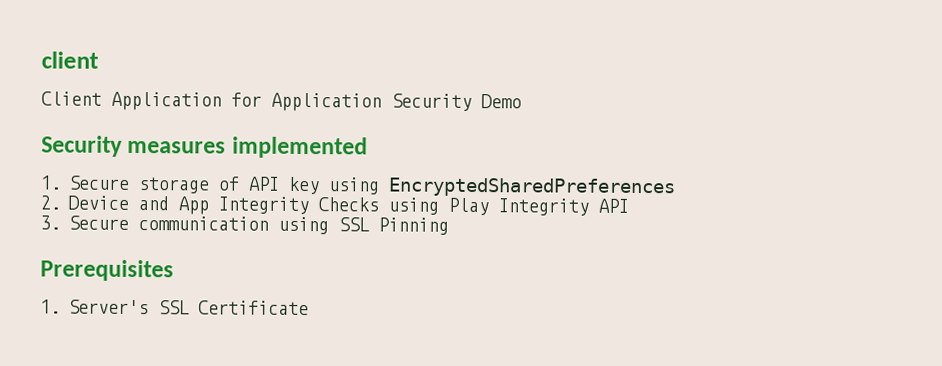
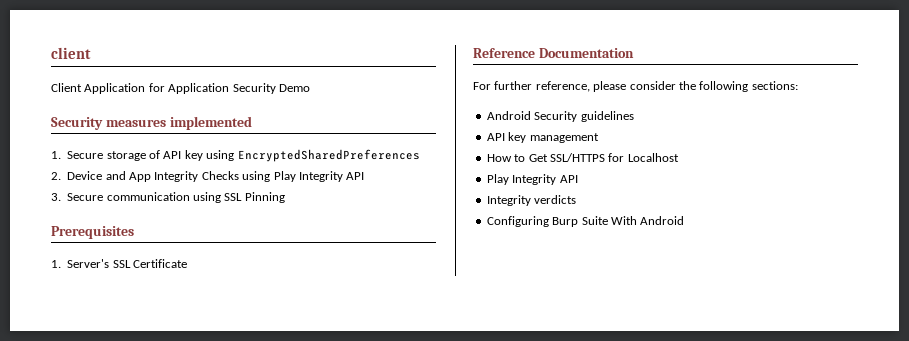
+ Reference Documentation
+ For further reference, please consider the following sections:
+ Android Security guidelines
+ API key management
+ How to Get SSL/HTTPS for Localhost
+ Play Integrity API
+ Integrity verdicts
+ Configuring Burp Suite With Android

